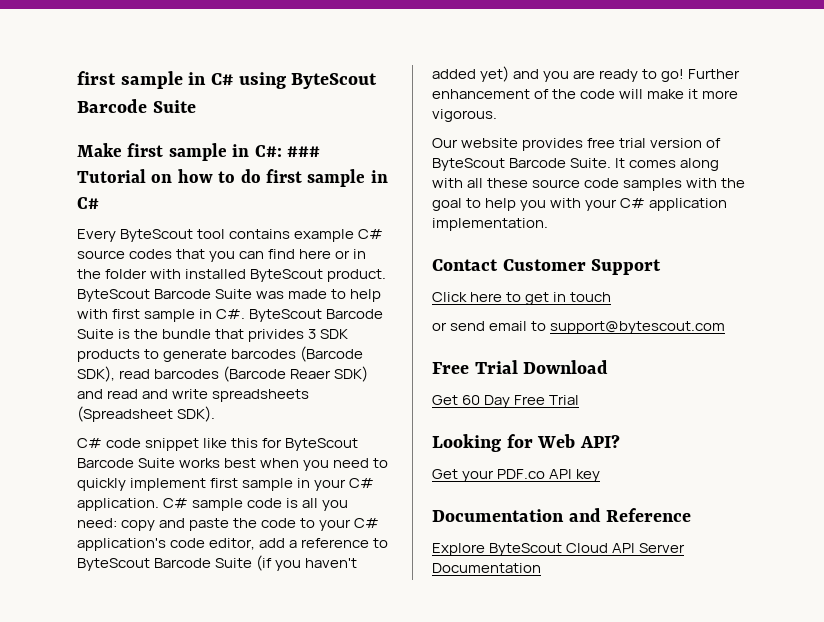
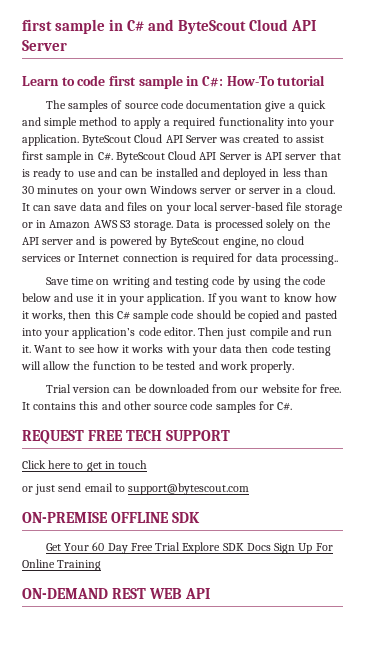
- first sample in C# using ByteScout Barcode Suite
- Make first sample in C#: ### Tutorial on how to do first sample in C#
- Every ByteScout tool contains example C# source codes that you can find here or in the folder with installed ByteScout product. ByteScout Barcode Suite was made to help with first sample in C#. ByteScout Barcode Suite is the bundle that privides 3 SDK products to generate barcodes (Barcode SDK), read barcodes (Barcode Reaer SDK) and read and write spreadsheets (Spreadsheet SDK).
- C# code snippet like this for ByteScout Barcode Suite works best when you need to quickly implement first sample in your C# application. C# sample code is all you need: copy and paste the code to your C# application's code editor, add a reference to ByteScout Barcode Suite (if you haven't added yet) and you are ready to go! Further enhancement of the code will make it more vigorous.
- Our website provides free trial version of ByteScout Barcode Suite. It comes along with all these source code samples with the goal to help you with your C# application implementation.
- Contact Customer Support
+ first sample in C# and ByteScout Cloud API Server
+ Learn to code first sample in C#: How-To tutorial
+ The samples of source code documentation give a quick and simple method to apply a required functionality into your application. ByteScout Cloud API Server was created to assist first sample in C#. ByteScout Cloud API Server is API server that is ready to use and can be installed and deployed in less than 30 minutes on your own Windows server or server in a cloud. It can save data and files on your local server-based file storage or in Amazon AWS S3 storage. Data is processed solely on the API server and is powered by ByteScout engine, no cloud services or Internet connection is required for data processing..
+ Save time on writing and testing code by using the code below and use it in your application. If you want to know how it works, then this C# sample code should be copied and pasted into your application’s code editor. Then just compile and run it. Want to see how it works with your data then code testing will allow the function to be tested and work properly.
+ Trial version can be downloaded from our website for free. It contains this and other source code samples for C#.
+ REQUEST FREE TECH SUPPORT
- or send email to support@bytescout.com
+ or just send email to support@bytescout.com
- Free Trial Download
- Get 60 Day Free Trial
- Looking for Web API?
- Get your PDF.co API key
- Documentation and Reference
- Explore ByteScout Cloud API Server Documentation
+ ON-PREMISE OFFLINE SDK
+ Get Your 60 Day Free Trial Explore SDK Docs Sign Up For Online Training
+ ON-DEMAND REST WEB API

